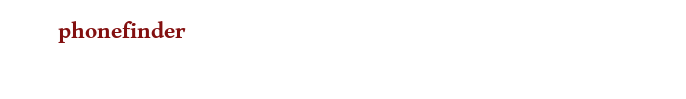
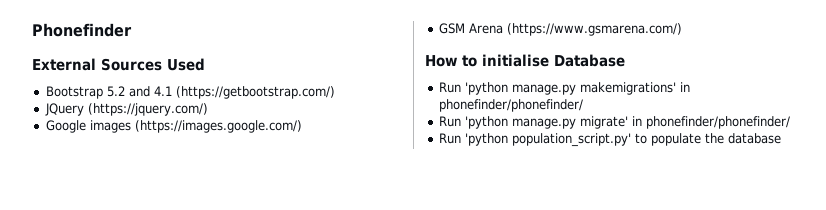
- phonefinder
+ Phonefinder
+ External Sources Used
+ Bootstrap 5.2 and 4.1 (https://getbootstrap.com/)
+ JQuery (https://jquery.com/)
+ Google images (https://images.google.com/)
+ GSM Arena (https://www.gsmarena.com/)
+ How to initialise Database
+ Run 'python manage.py makemigrations' in phonefinder/phonefinder/
+ Run 'python manage.py migrate' in phonefinder/phonefinder/
+ Run 'python population_script.py' to populate the database

